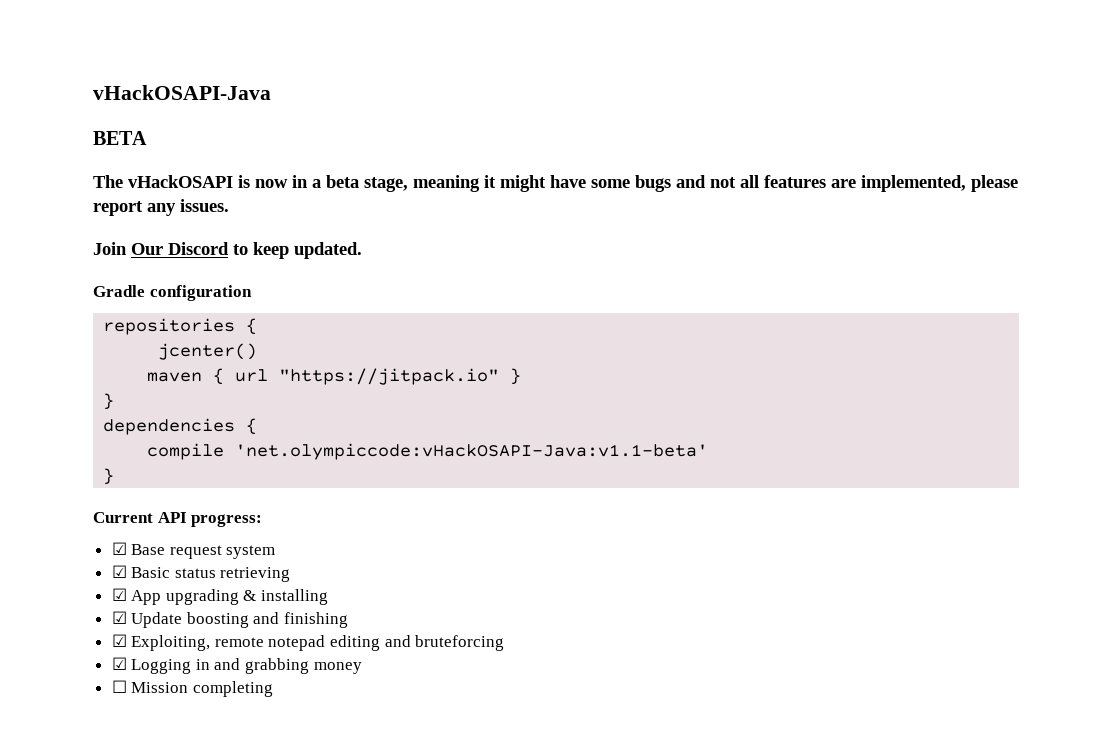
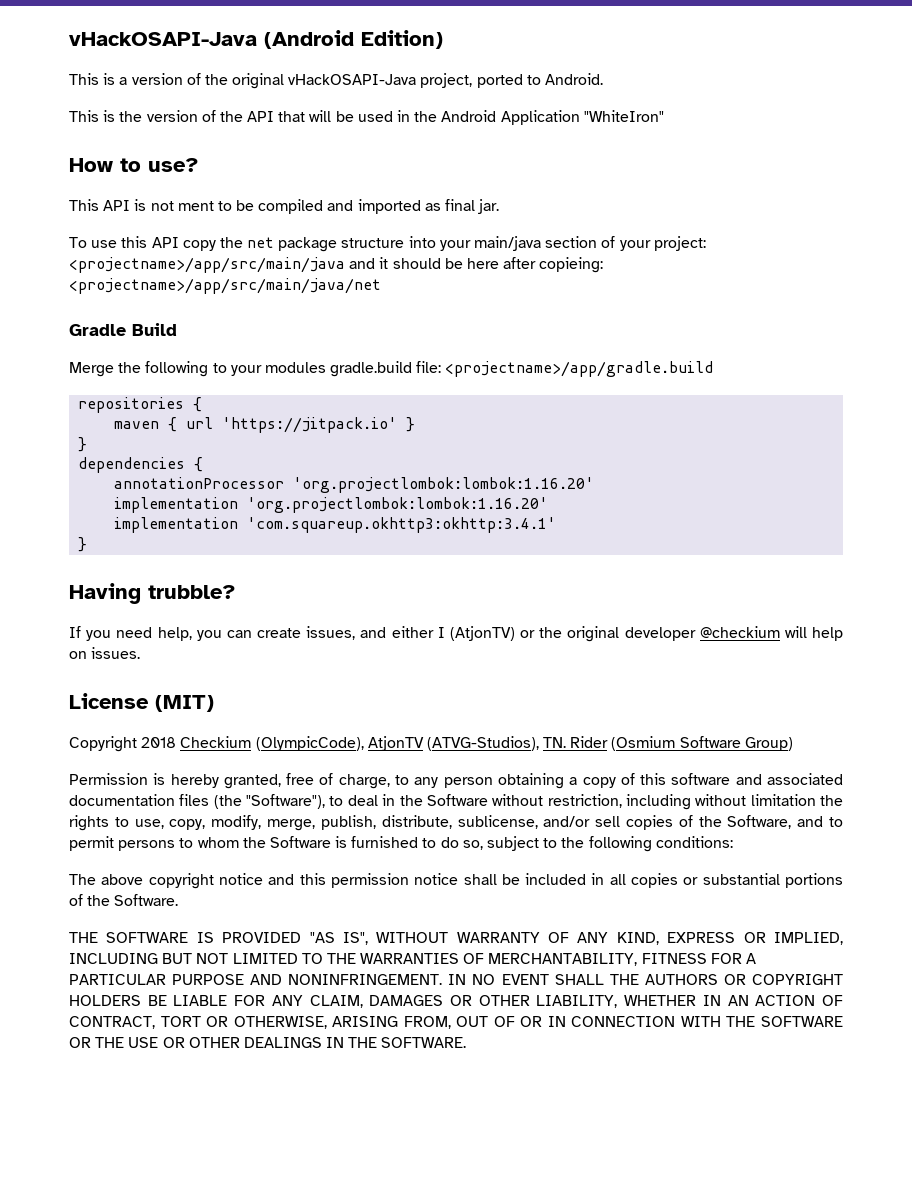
- vHackOSAPI-Java
- BETA
- The vHackOSAPI is now in a beta stage, meaning it might have some bugs and not all features are implemented, please report any issues.
- Join Our Discord to keep updated.
- Gradle configuration
+ vHackOSAPI-Java (Android Edition)
+ This is a version of the original vHackOSAPI-Java project, ported to Android.
+ This is the version of the API that will be used in the Android Application "WhiteIron"
+ How to use?
+ This API is not ment to be compiled and imported as final jar.
+ To use this API copy the net package structure into your main/java section of your project: <projectname>/app/src/main/java and it should be here after copieing: <projectname>/app/src/main/java/net
+ Gradle Build
+ Merge the following to your modules gradle.build file: <projectname>/app/gradle.build
- jcenter()
- maven { url "https://jitpack.io" }
+ maven { url 'https://jitpack.io' }
- compile 'net.olympiccode:vHackOSAPI-Java:v1.1-beta'
+ annotationProcessor 'org.projectlombok:lombok:1.16.20'
+ implementation 'org.projectlombok:lombok:1.16.20'
+ implementation 'com.squareup.okhttp3:okhttp:3.4.1'
  }
- Current API progress:
- ☑ Base request system
- ☑ Basic status retrieving
- ☑ App upgrading & installing
- ☑ Update boosting and finishing
- ☑ Exploiting, remote notepad editing and bruteforcing
- ☑ Logging in and grabbing money
- ☐ Mission completing
+ Having trubble?
+ If you need help, you can create issues, and either I (AtjonTV) or the original developer @checkium will help on issues.
+ License (MIT)
+ Copyright 2018 Checkium (OlympicCode), AtjonTV (ATVG-Studios), TN. Rider (Osmium Software Group)
+ Permission is hereby granted, free of charge, to any person obtaining a copy of this software and associated documentation files (the "Software"), to deal in the Software without restriction, including without limitation the rights to use, copy, modify, merge, publish, distribute, sublicense, and/or sell copies of the Software, and to permit persons to whom the Software is furnished to do so, subject to the following conditions:
+ The above copyright notice and this permission notice shall be included in all copies or substantial portions of the Software.
+ THE SOFTWARE IS PROVIDED "AS IS", WITHOUT WARRANTY OF ANY KIND, EXPRESS OR IMPLIED, INCLUDING BUT NOT LIMITED TO THE WARRANTIES OF MERCHANTABILITY, FITNESS FOR A PARTICULAR PURPOSE AND NONINFRINGEMENT. IN NO EVENT SHALL THE AUTHORS OR COPYRIGHT HOLDERS BE LIABLE FOR ANY CLAIM, DAMAGES OR OTHER LIABILITY, WHETHER IN AN ACTION OF CONTRACT, TORT OR OTHERWISE, ARISING FROM, OUT OF OR IN CONNECTION WITH THE SOFTWARE OR THE USE OR OTHER DEALINGS IN THE SOFTWARE.

